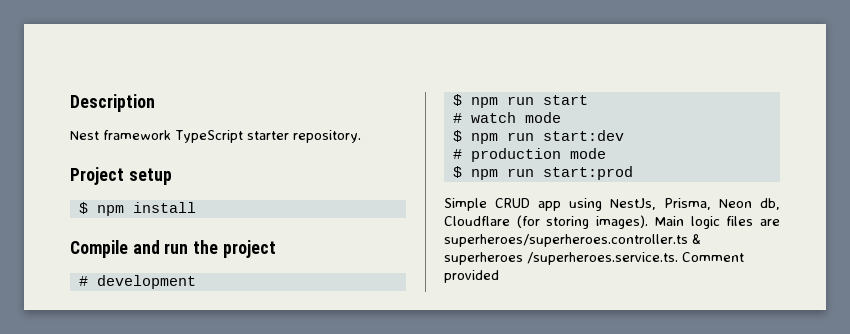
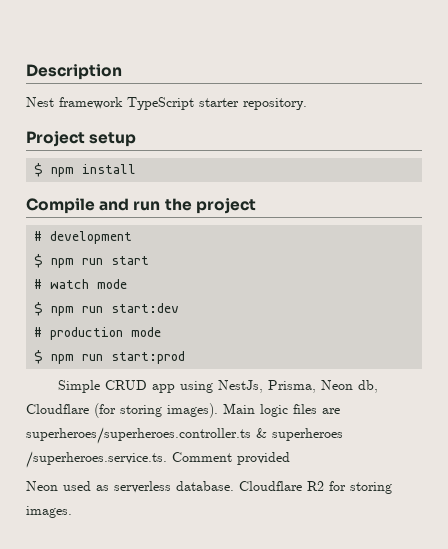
+ Neon used as serverless database. Cloudflare R2 for storing images.

